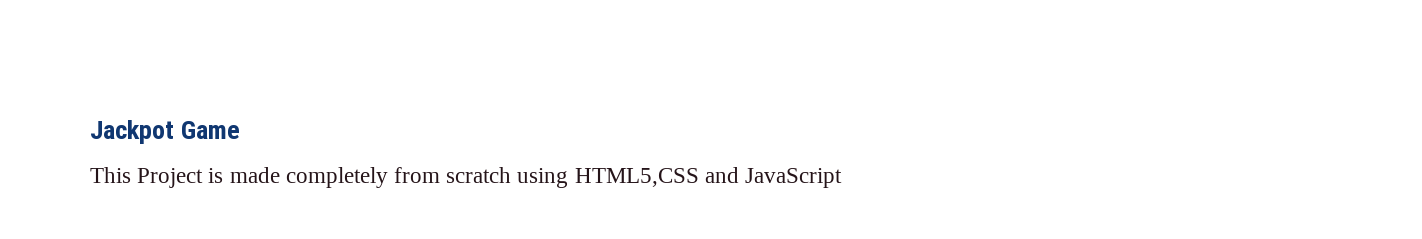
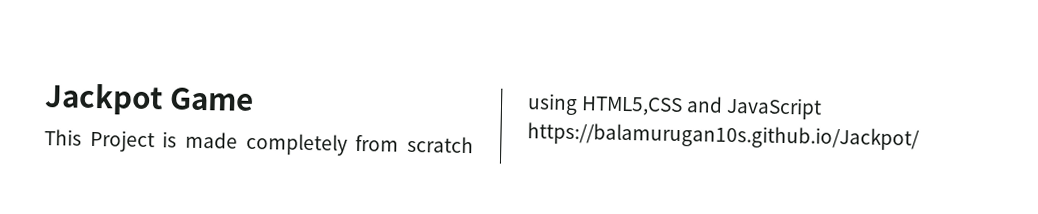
- This Project is made completely from scratch using HTML5,CSS and JavaScript
+ This Project is made completely from scratch using HTML5,CSS and JavaScript https://balamurugan10s.github.io/Jackpot/

